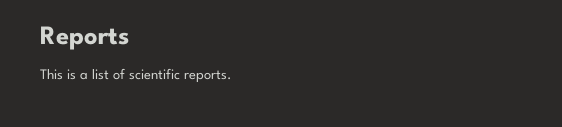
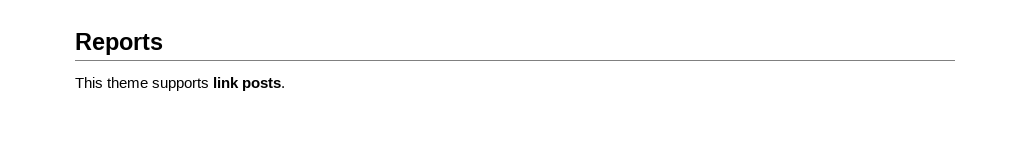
- This is a list of scientific reports.
+ This theme supports link posts.

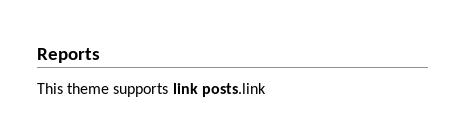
- This theme supports link posts.
+ This theme supports link posts.link

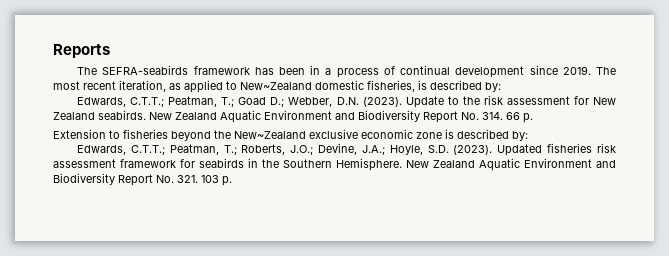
- This theme supports link posts.link
+ The SEFRA-seabirds framework has been in a process of continual development since 2019. The most recent iteration, as applied to New~Zealand domestic fisheries, is described by:
+ Edwards, C.T.T.; Peatman, T.; Goad D.; Webber, D.N. (2023). Update to the risk assessment for New Zealand seabirds. New Zealand Aquatic Environment and Biodiversity Report No. 314. 66 p.
+ Extension to fisheries beyond the New~Zealand exclusive economic zone is described by:
+ Edwards, C.T.T.; Peatman, T.; Roberts, J.O.; Devine, J.A.; Hoyle, S.D. (2023). Updated fisheries risk assessment framework for seabirds in the Southern Hemisphere. New Zealand Aquatic Environment and Biodiversity Report No. 321. 103 p.

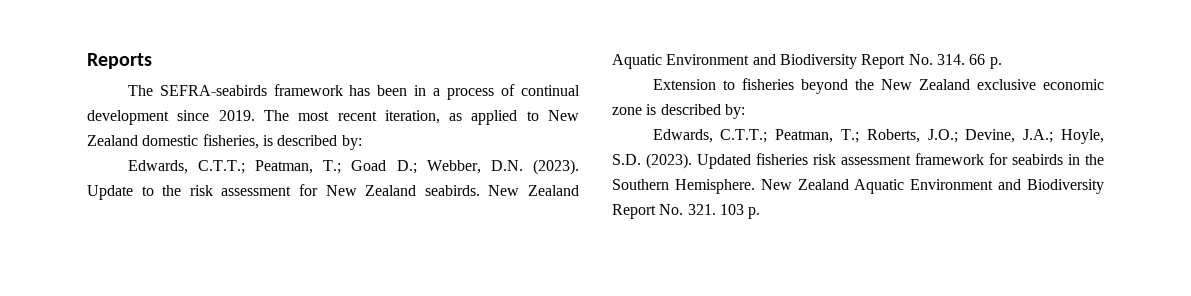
- The most recent iteration, as applied to New~Zealand domestic fisheries, is described by:
+ The most recent iteration, as applied to New Zealand domestic fisheries, is described by:
- Extension to fisheries beyond the New~Zealand exclusive economic zone is described by:
+ Extension to fisheries beyond the New Zealand exclusive economic zone is described by:

